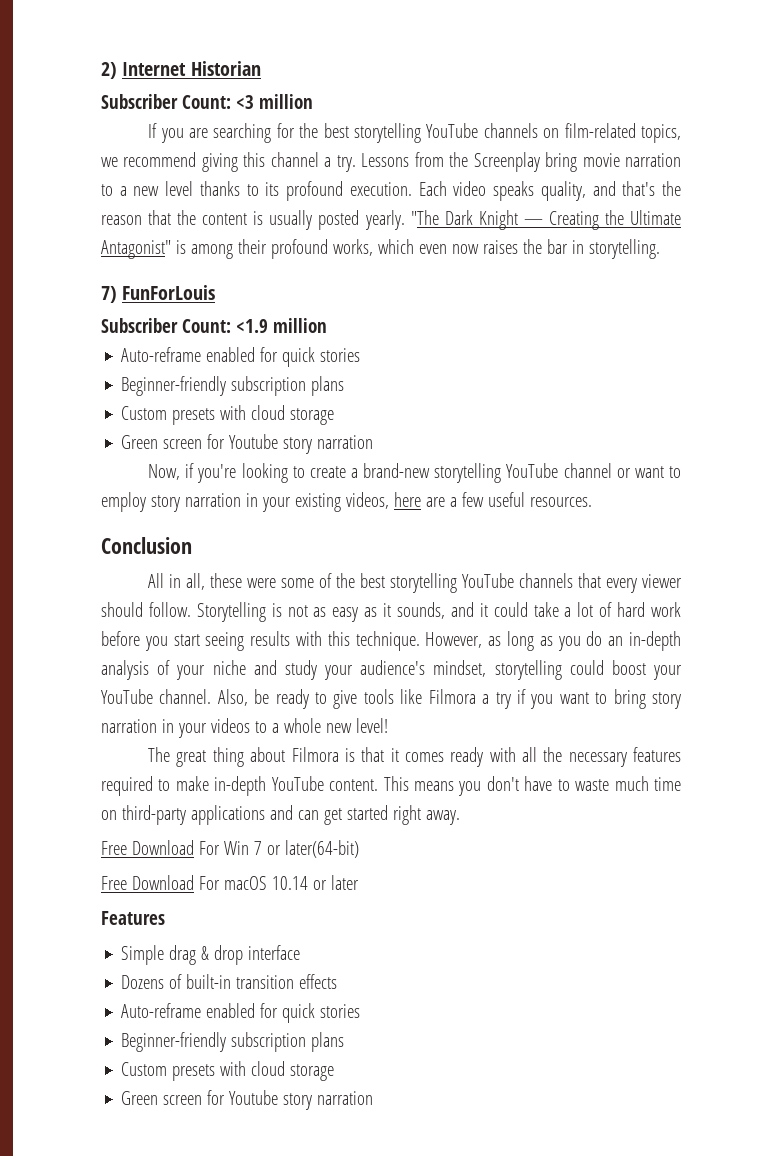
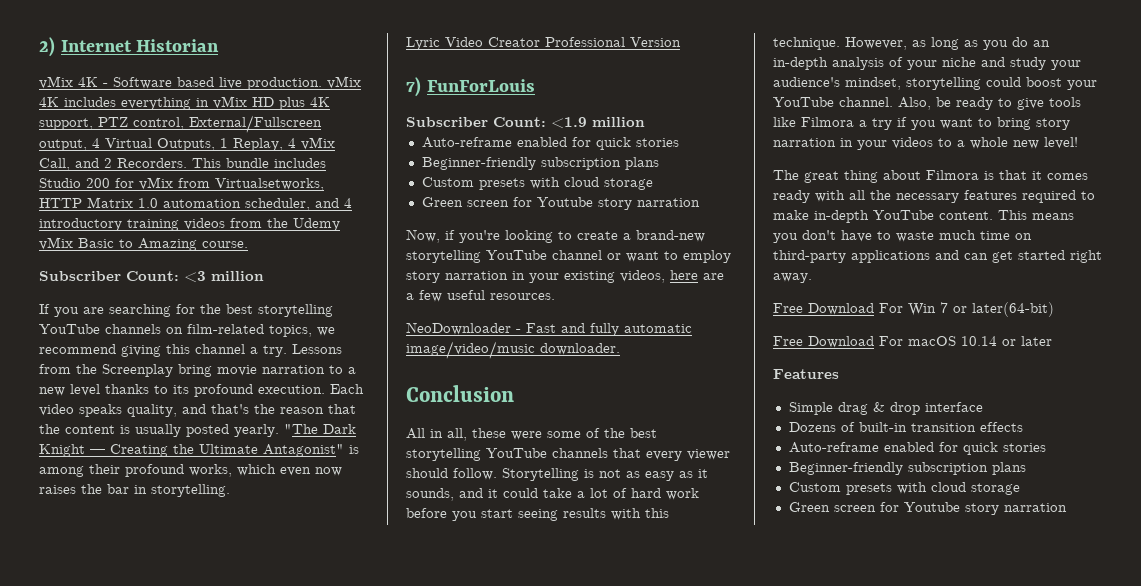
+ vMix 4K - Software based live production. vMix 4K includes everything in vMix HD plus 4K support, PTZ control, External/Fullscreen output, 4 Virtual Outputs, 1 Replay, 4 vMix Call, and 2 Recorders. This bundle includes Studio 200 for vMix from Virtualsetworks, HTTP Matrix 1.0 automation scheduler, and 4 introductory training videos from the Udemy vMix Basic to Amazing course.
+ Lyric Video Creator Professional Version
+ NeoDownloader - Fast and fully automatic image/video/music downloader.

